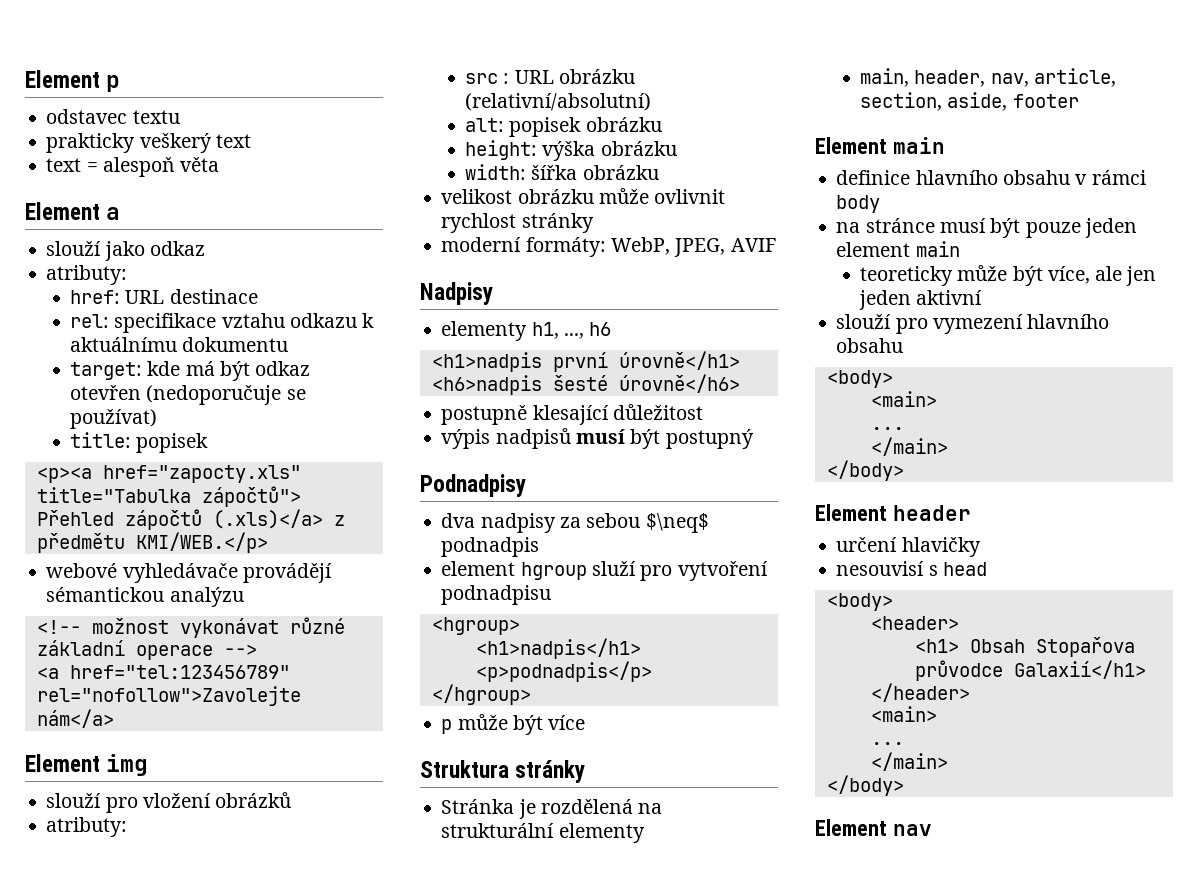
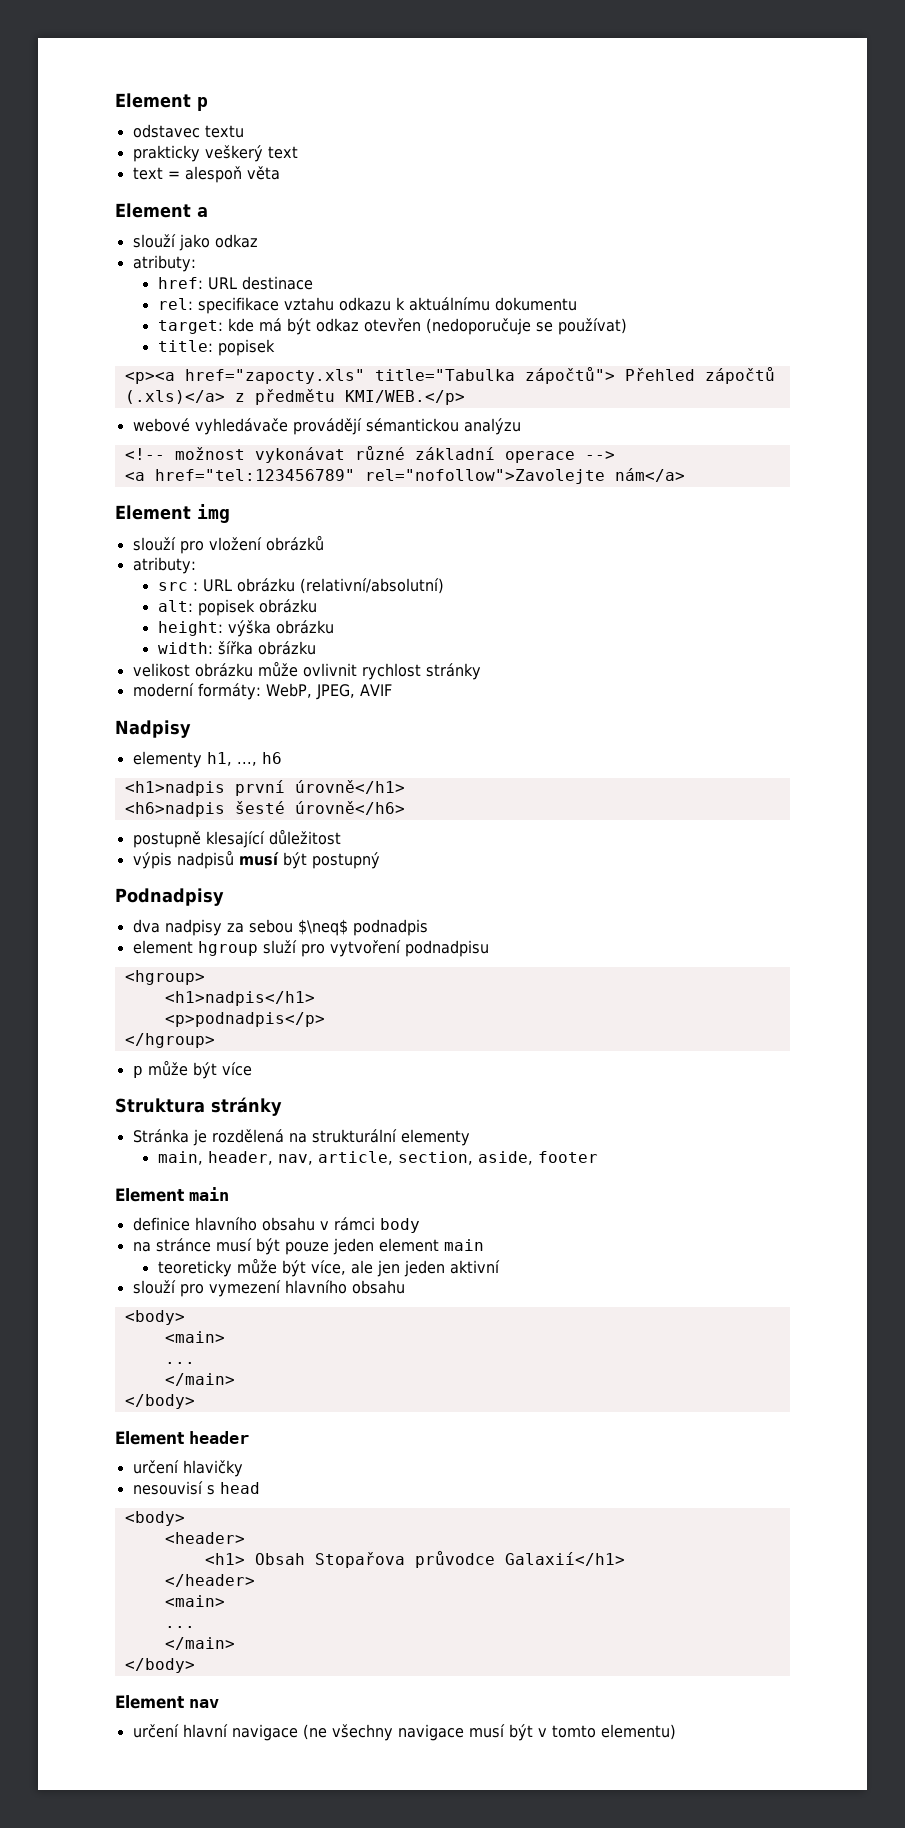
+ určení hlavní navigace (ne všechny navigace musí být v tomto elementu)

